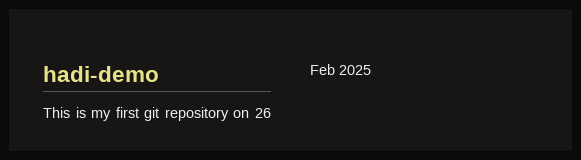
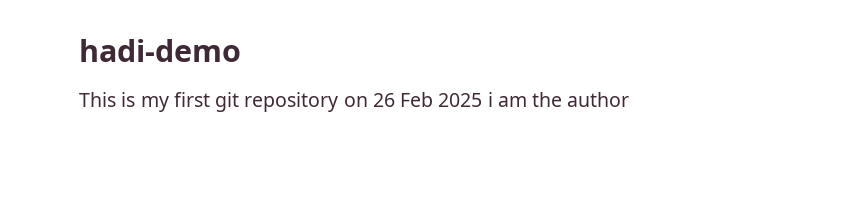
- This is my first git repository on 26 Feb 2025
+ This is my first git repository on 26 Feb 2025 i am the author

